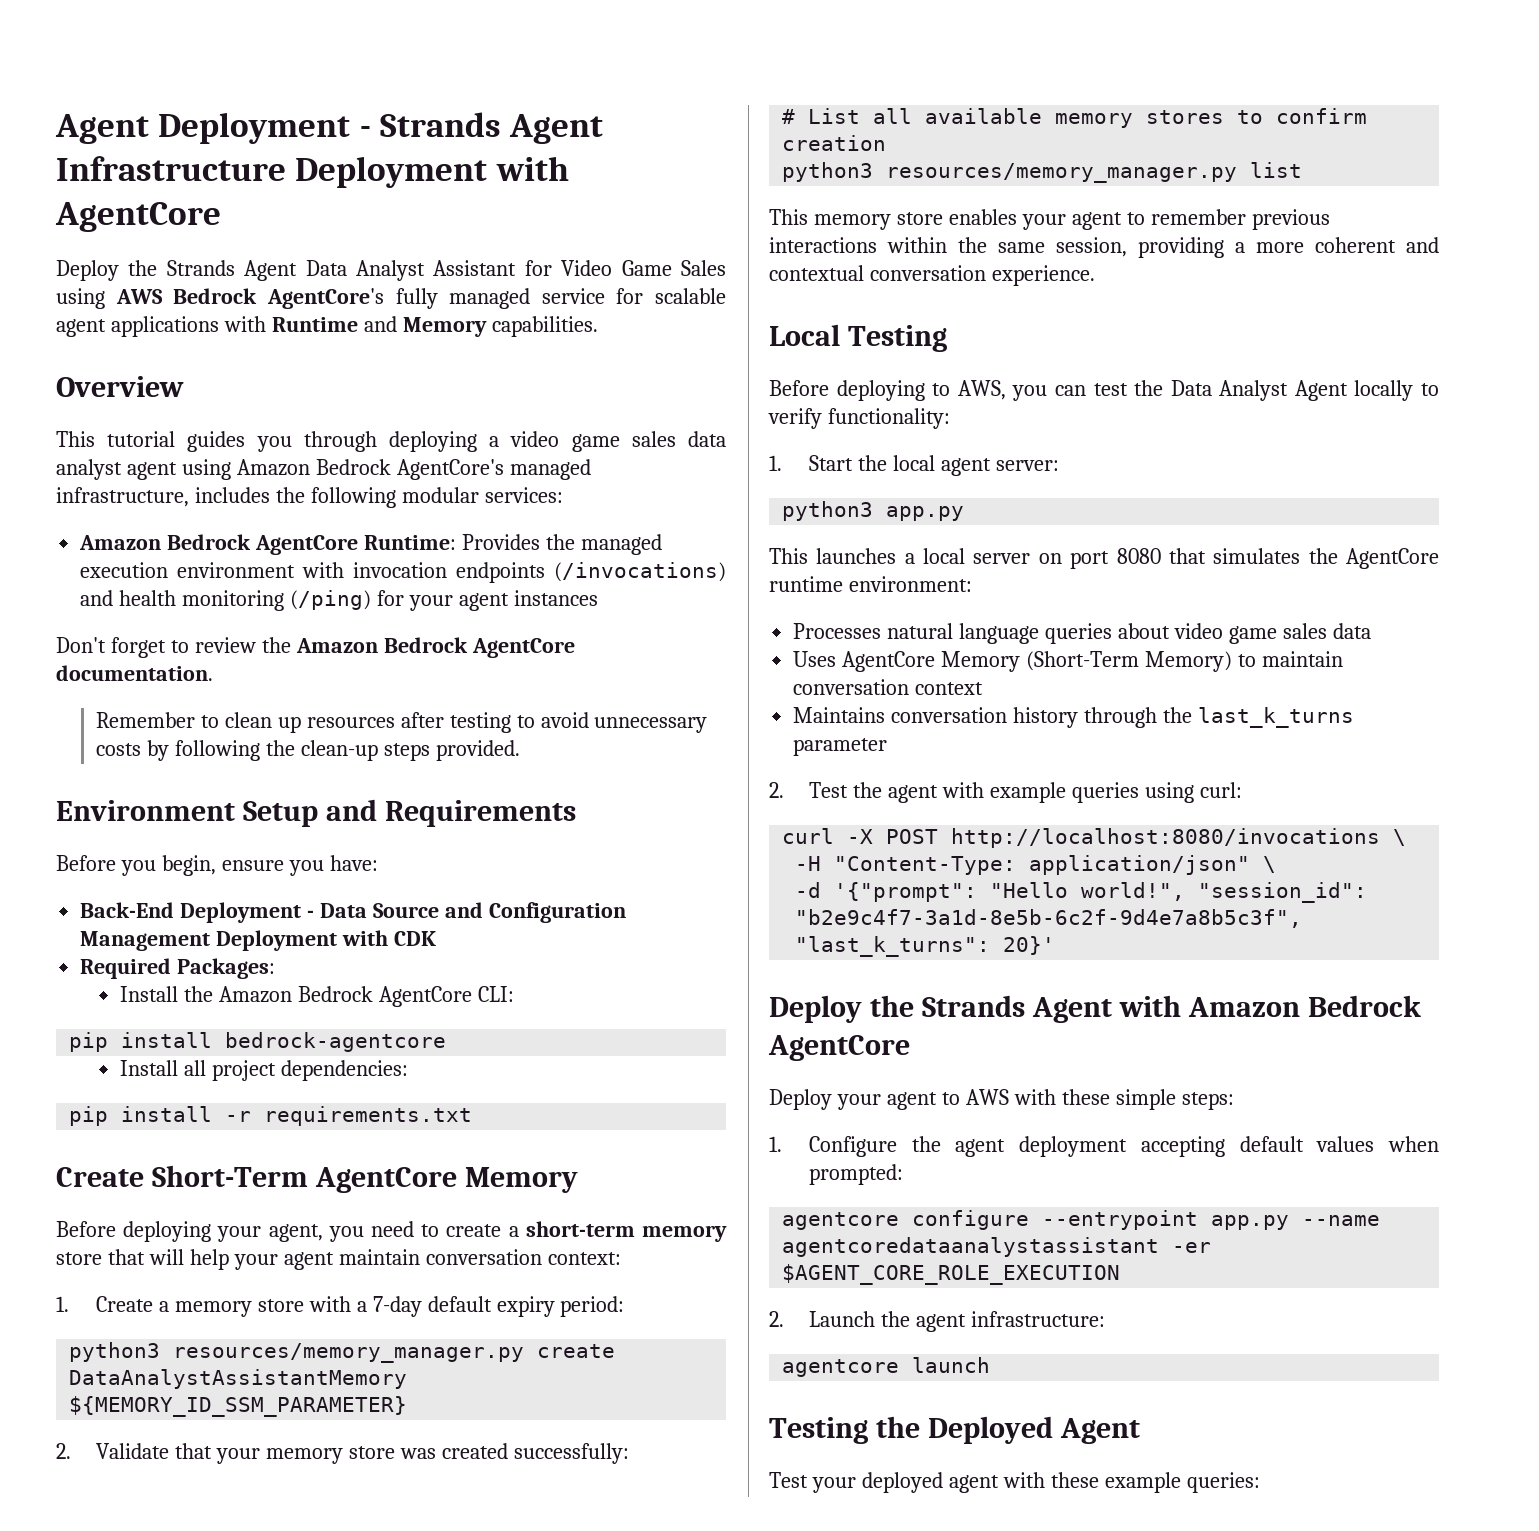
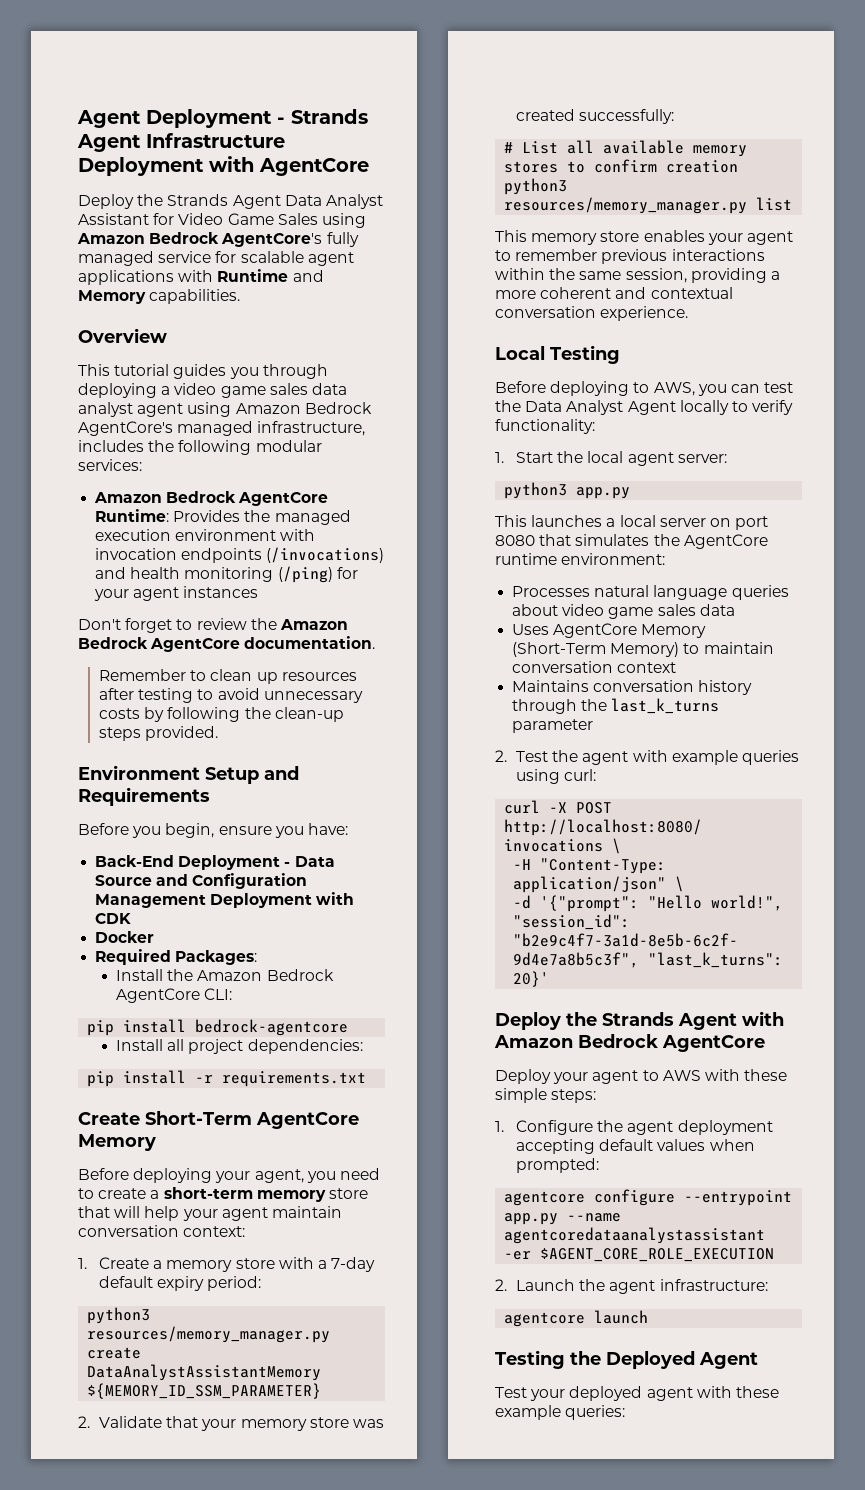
- Deploy the Strands Agent Data Analyst Assistant for Video Game Sales using AWS Bedrock AgentCore's fully managed service for scalable agent applications with Runtime and Memory capabilities.
+ Deploy the Strands Agent Data Analyst Assistant for Video Game Sales using Amazon Bedrock AgentCore's fully managed service for scalable agent applications with Runtime and Memory capabilities.
+ Docker

